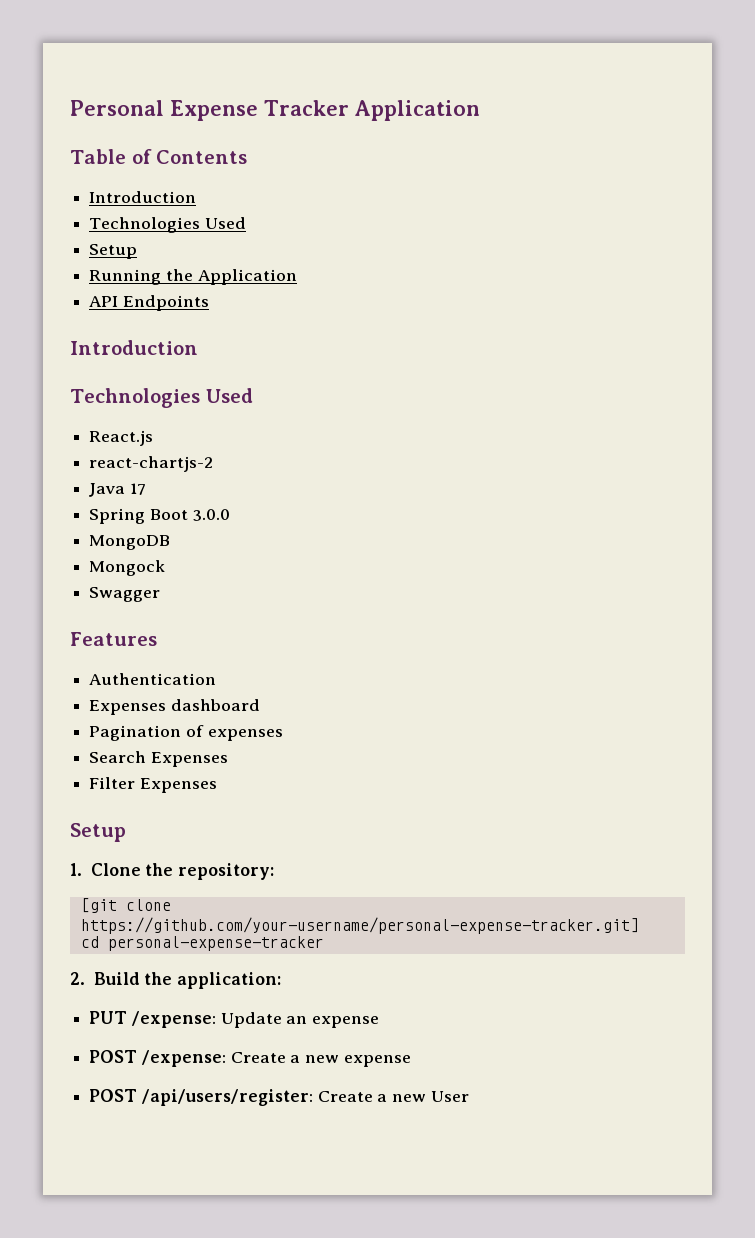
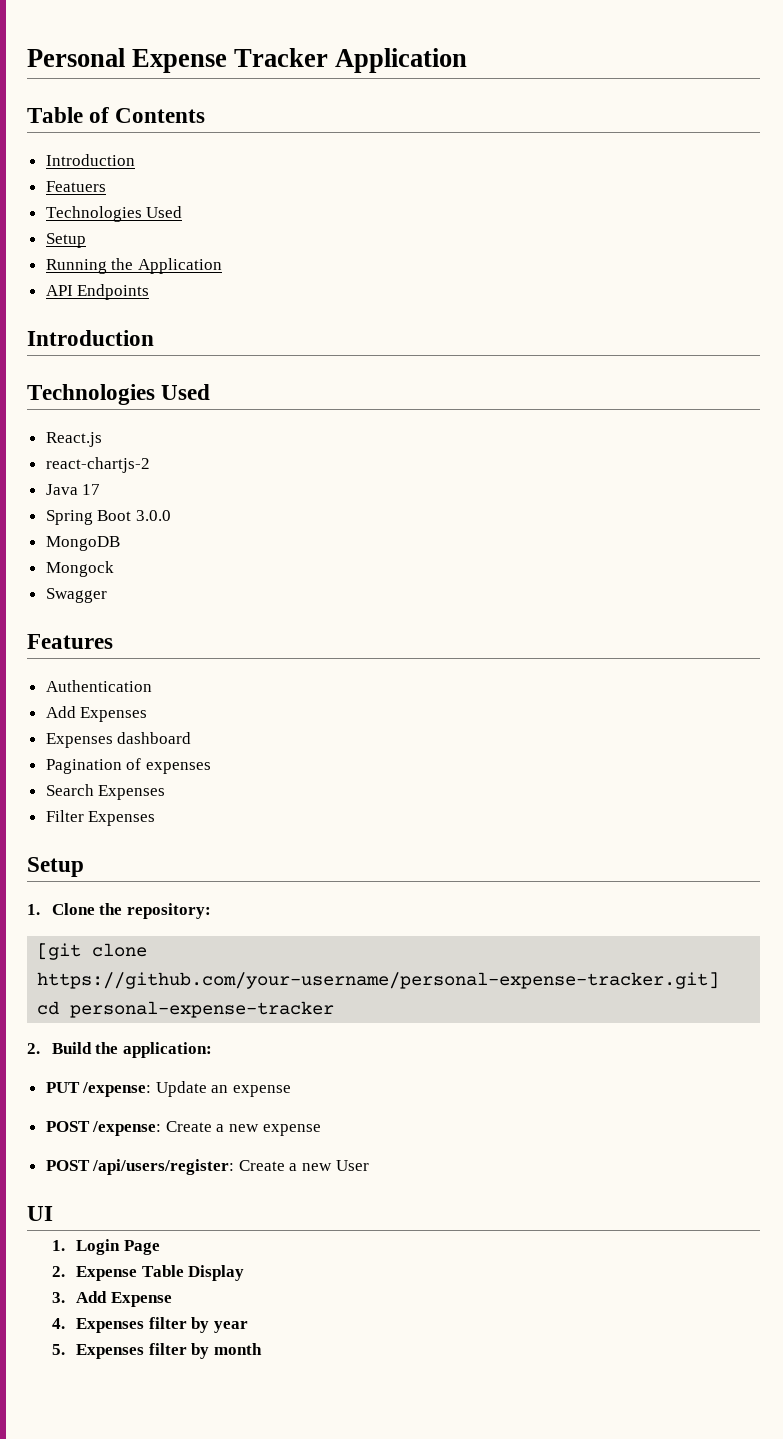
+ Featuers
+ Add Expenses
+ UI
+ 1. Login Page
+ 2. Expense Table Display
+ 3. Add Expense
+ 4. Expenses filter by year
+ 5. Expenses filter by month

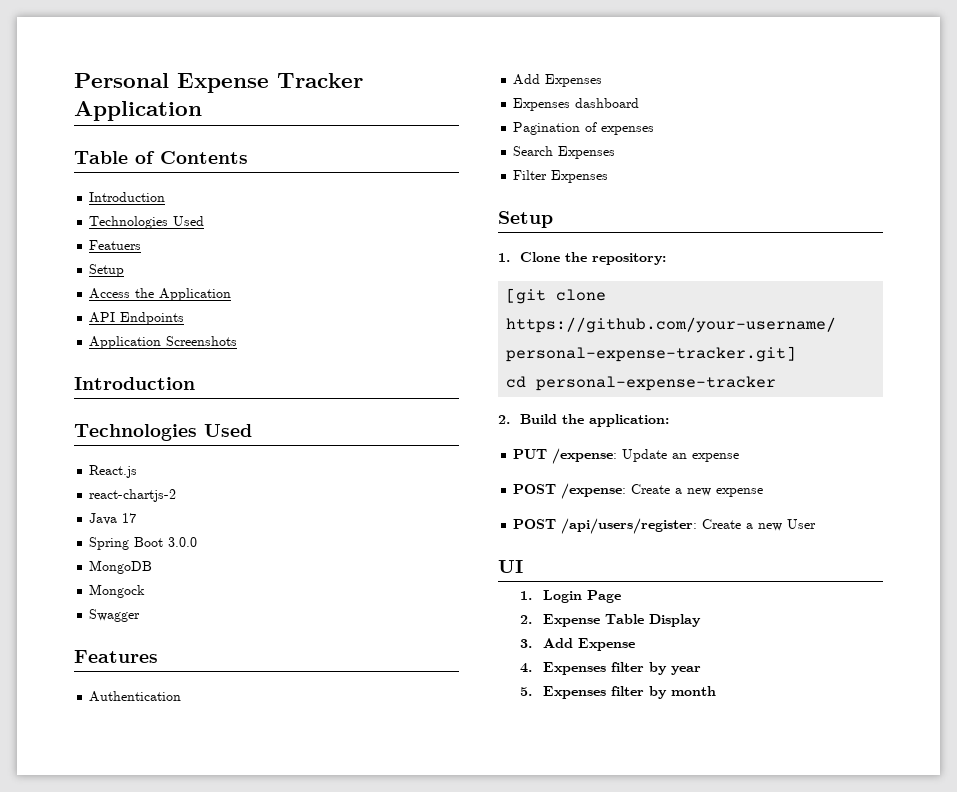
  Table of Contents
  Introduction
+ Technologies Used
  Featuers
- Technologies Used
  Setup
- Running the Application
+ Access the Application
+ Application Screenshots

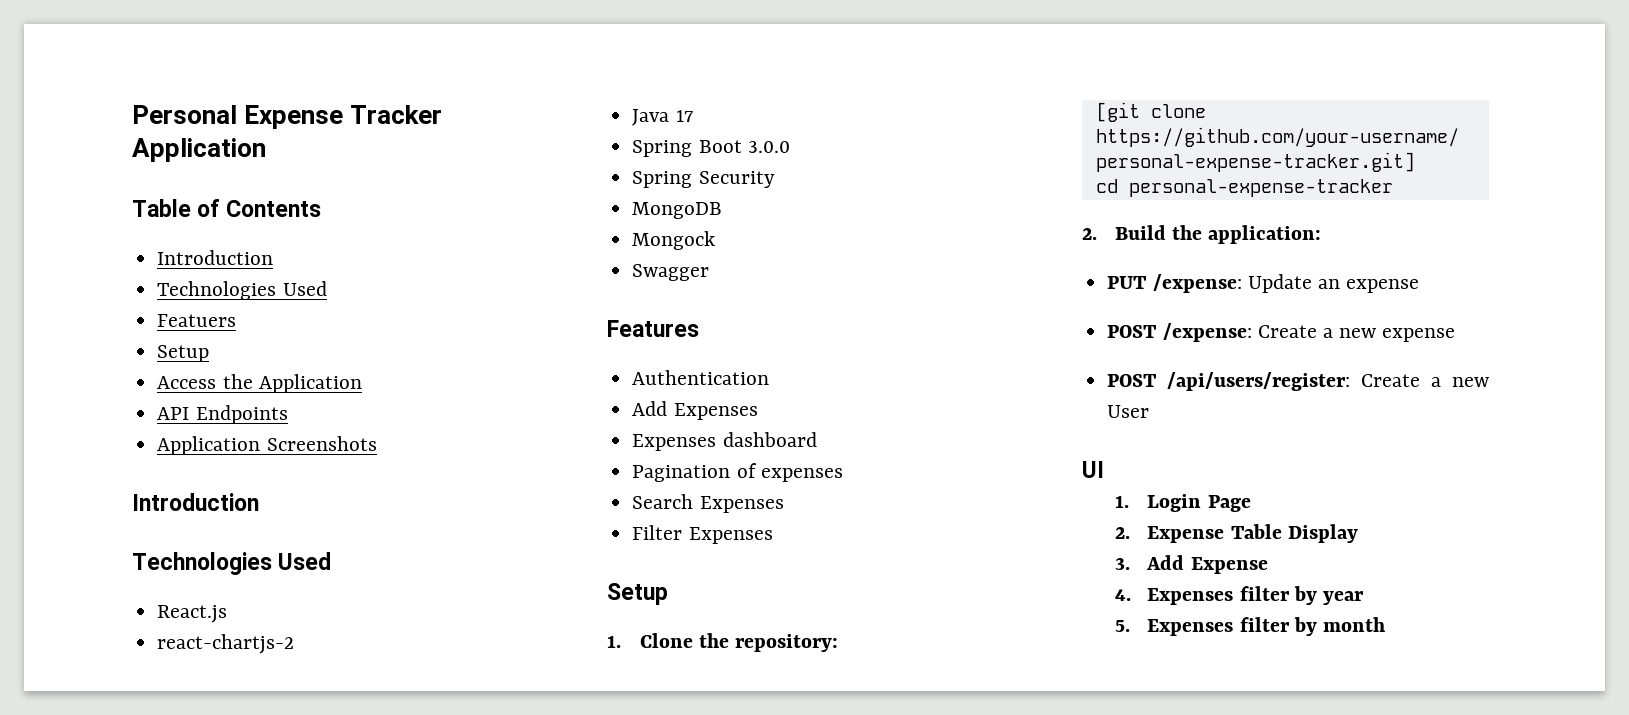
+ Spring Security

